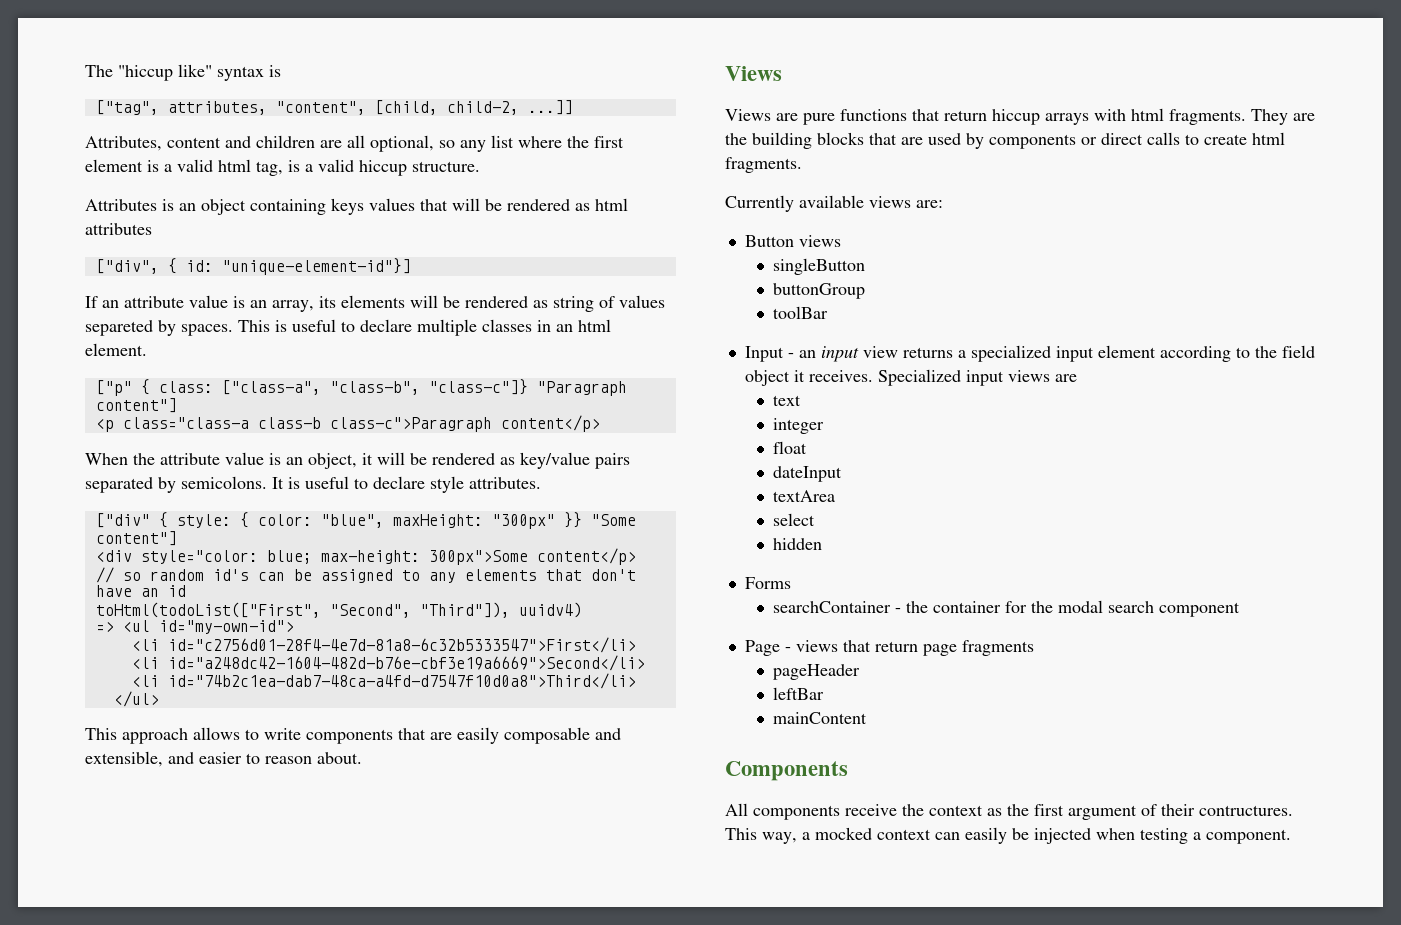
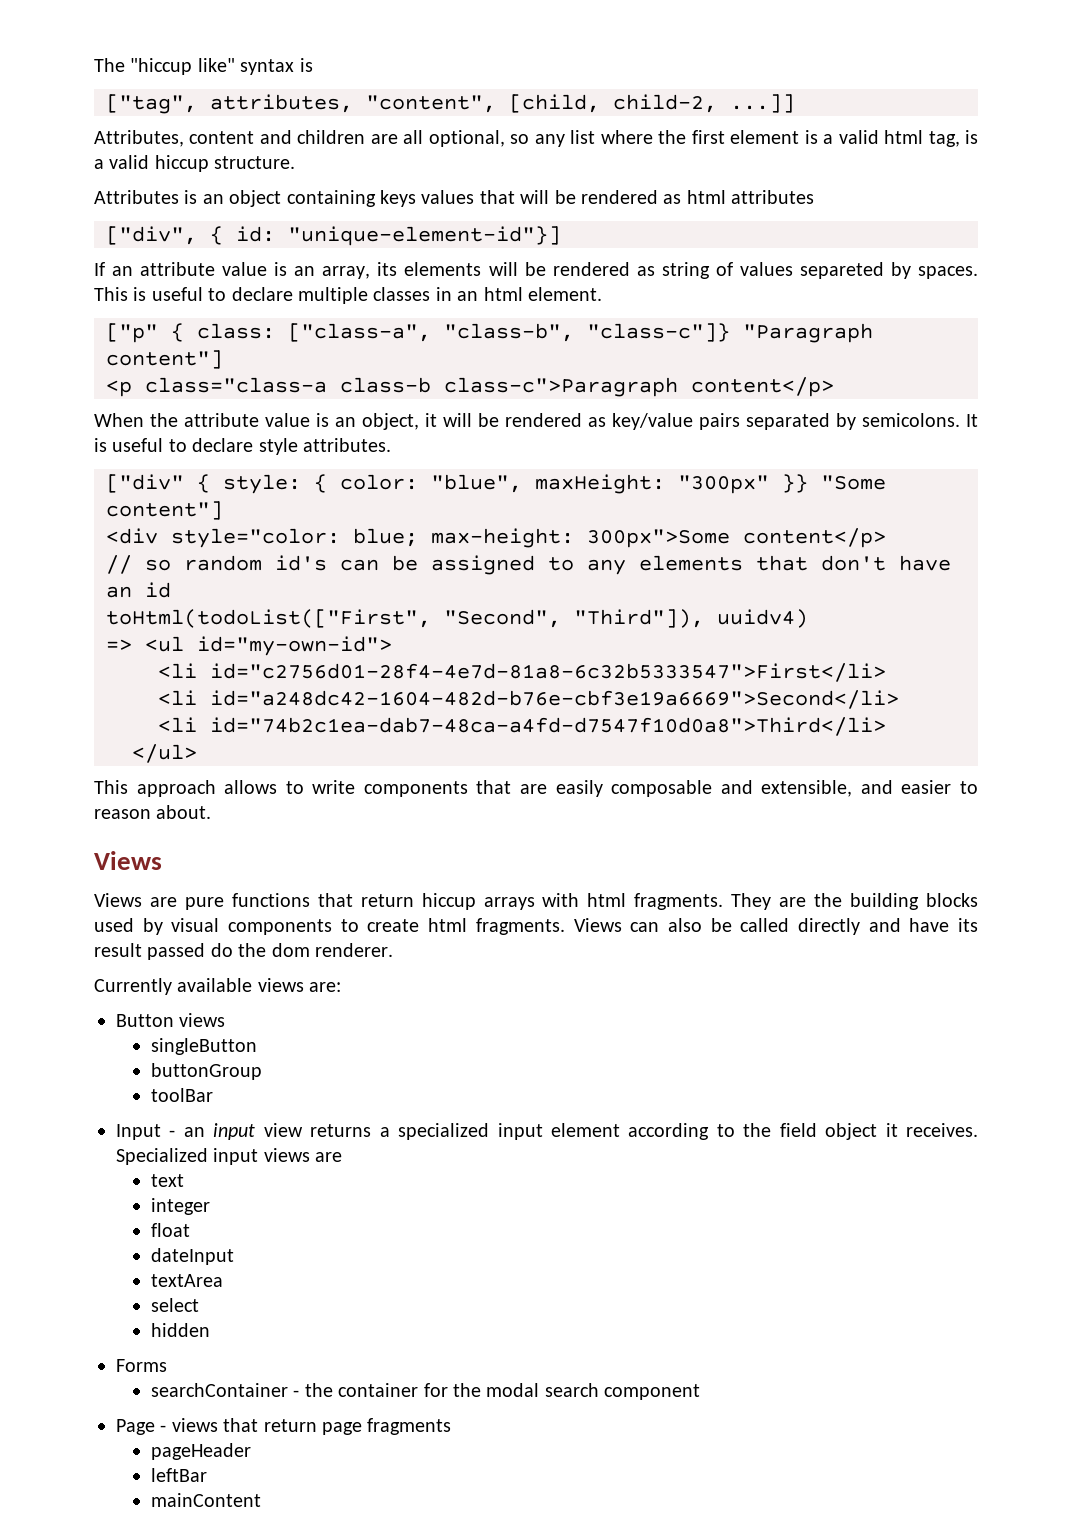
- They are the building blocks that are used by components or direct calls to create html fragments.
+ They are the building blocks used by visual components to create html fragments. Views can also be called directly and have its result passed do the dom renderer.
- Components
- All components receive the context as the first argument of their contructures. This way, a mocked context can easily be injected when testing a component.

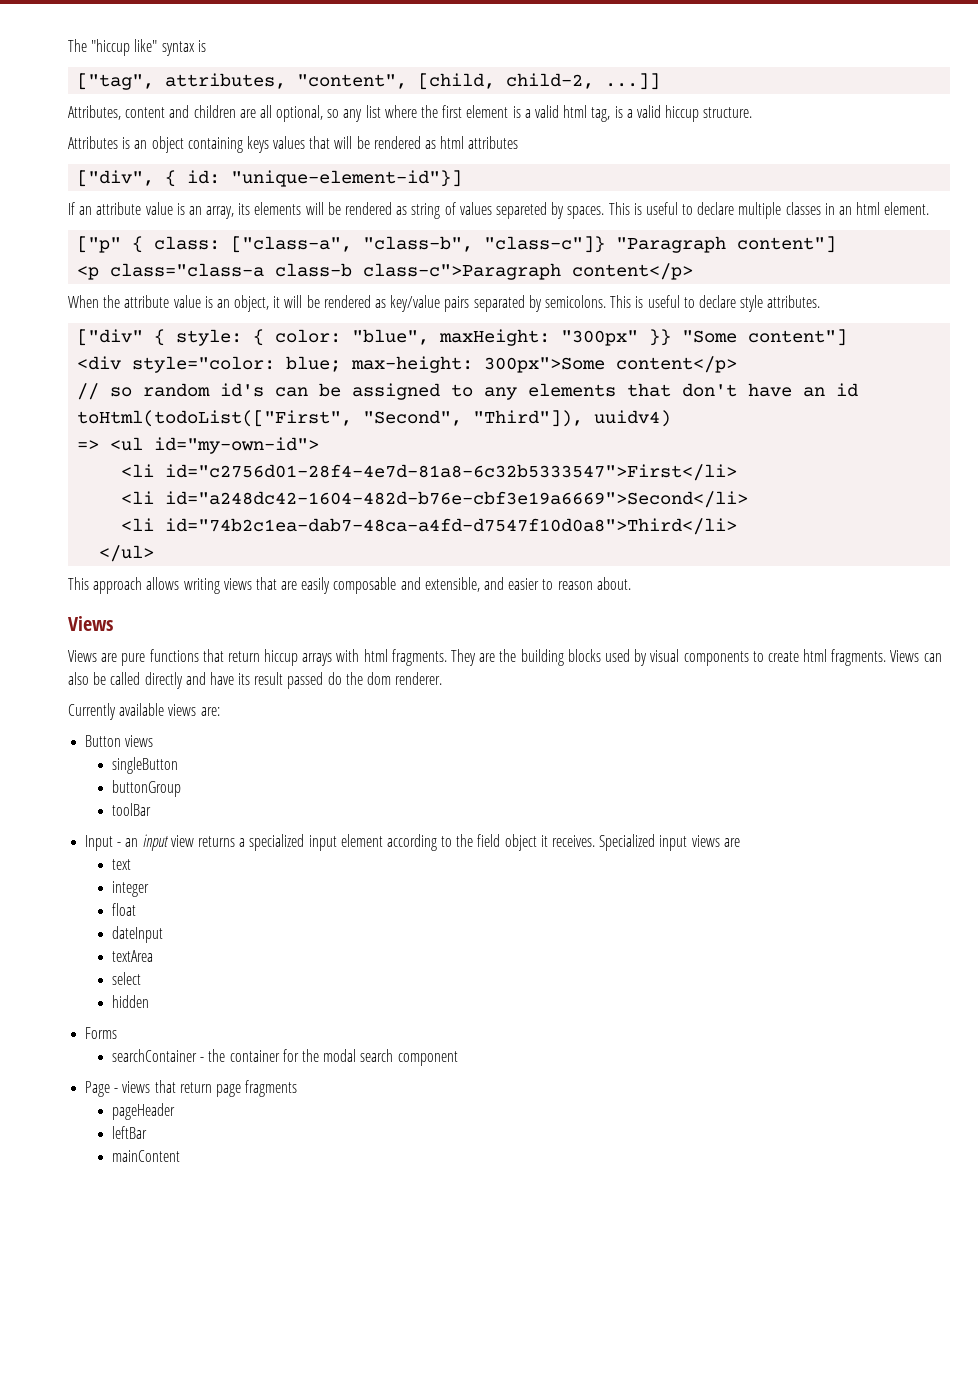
- It is useful to declare style attributes.
+ This is useful to declare style attributes.
- This approach allows to write components that are easily composable and extensible, and easier to reason about.
+ This approach allows writing views that are easily composable and extensible, and easier to reason about.

